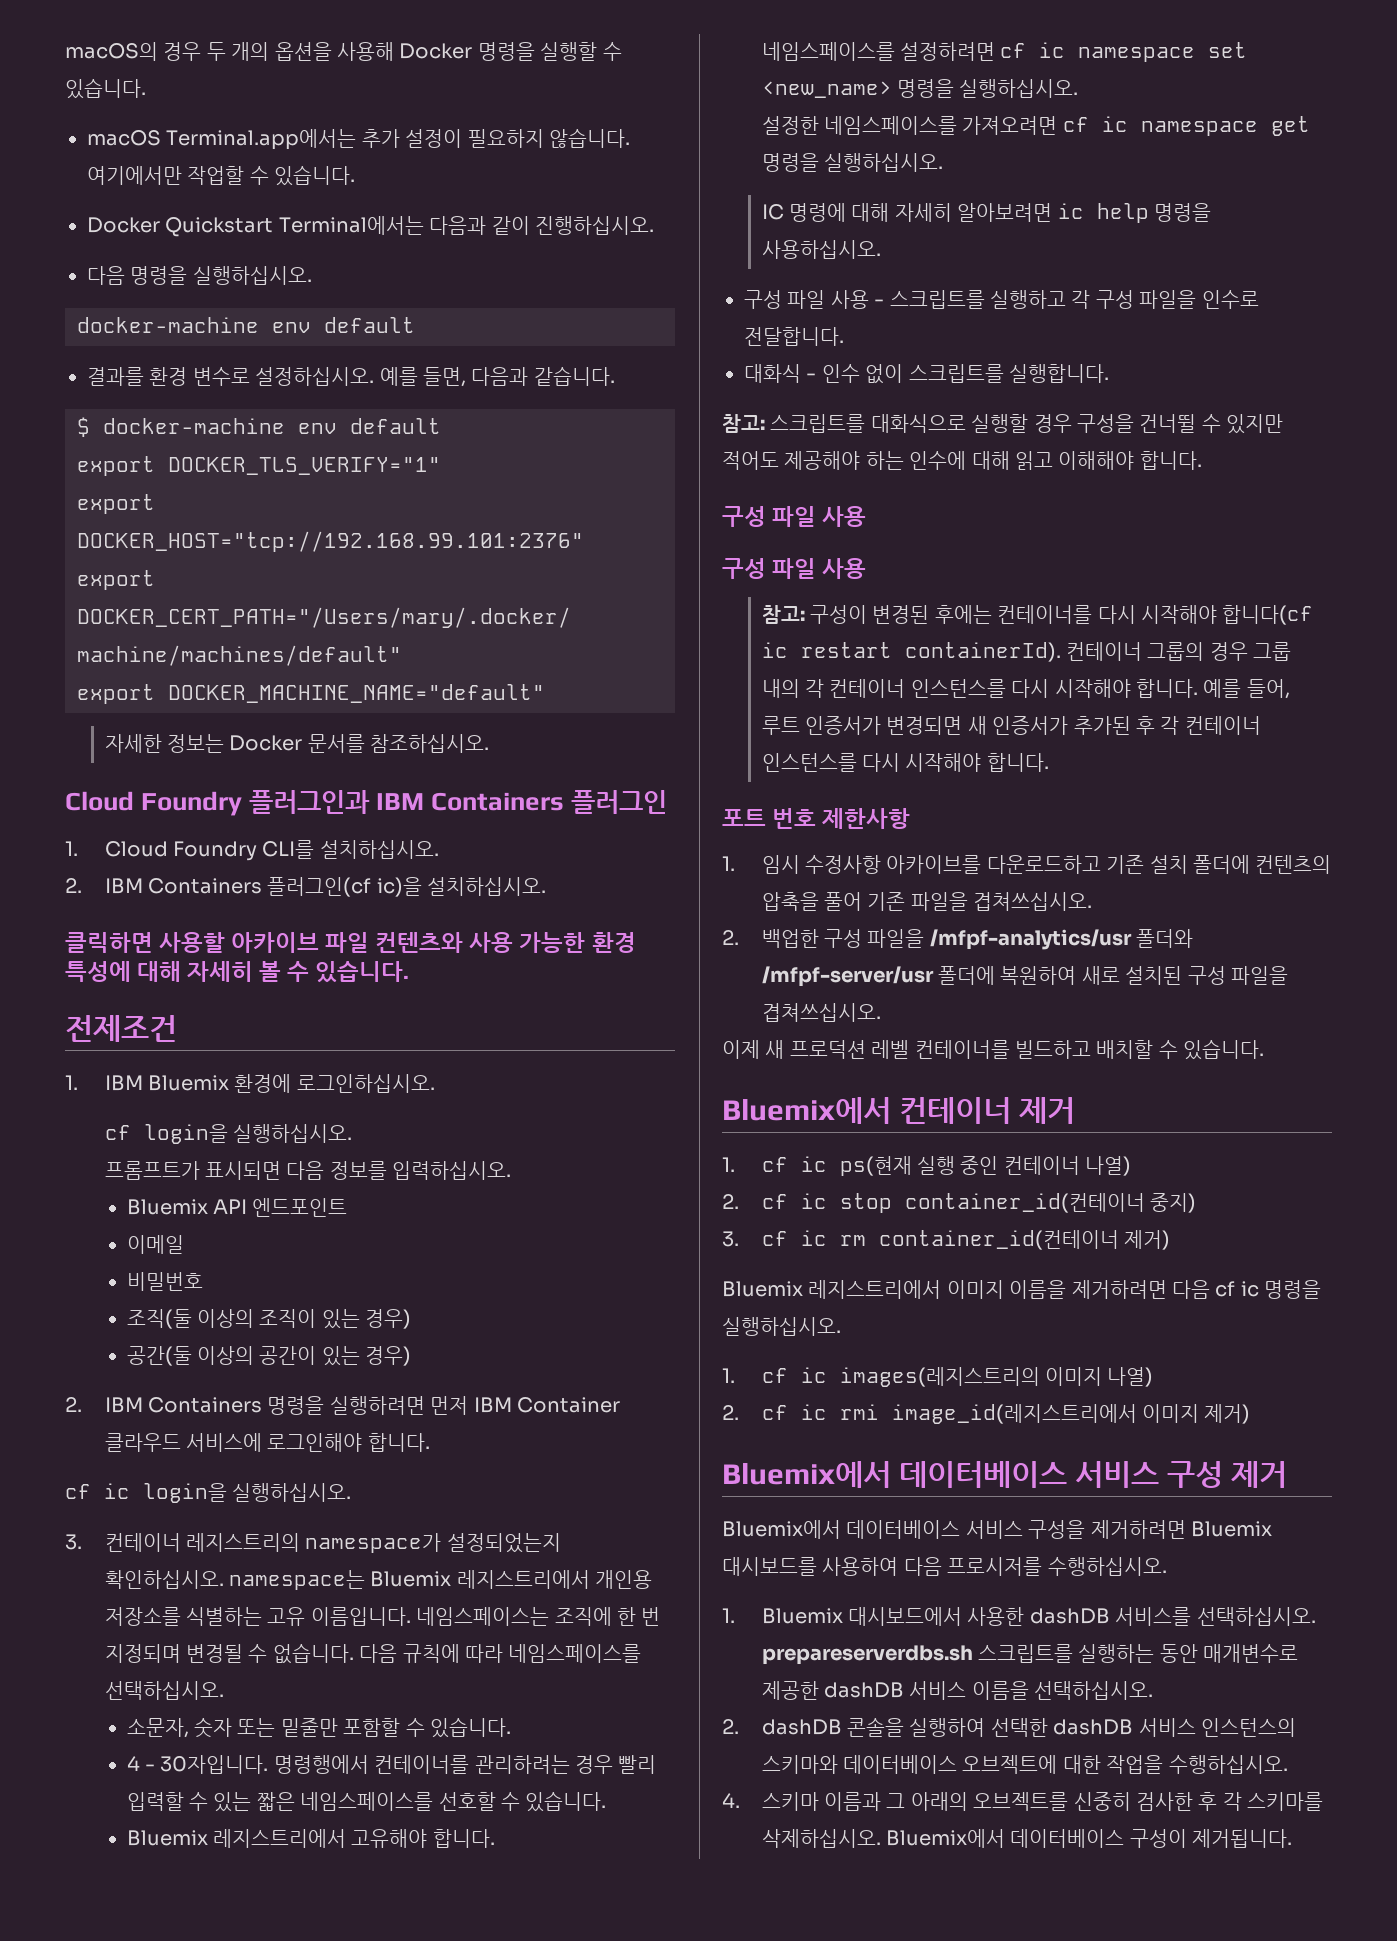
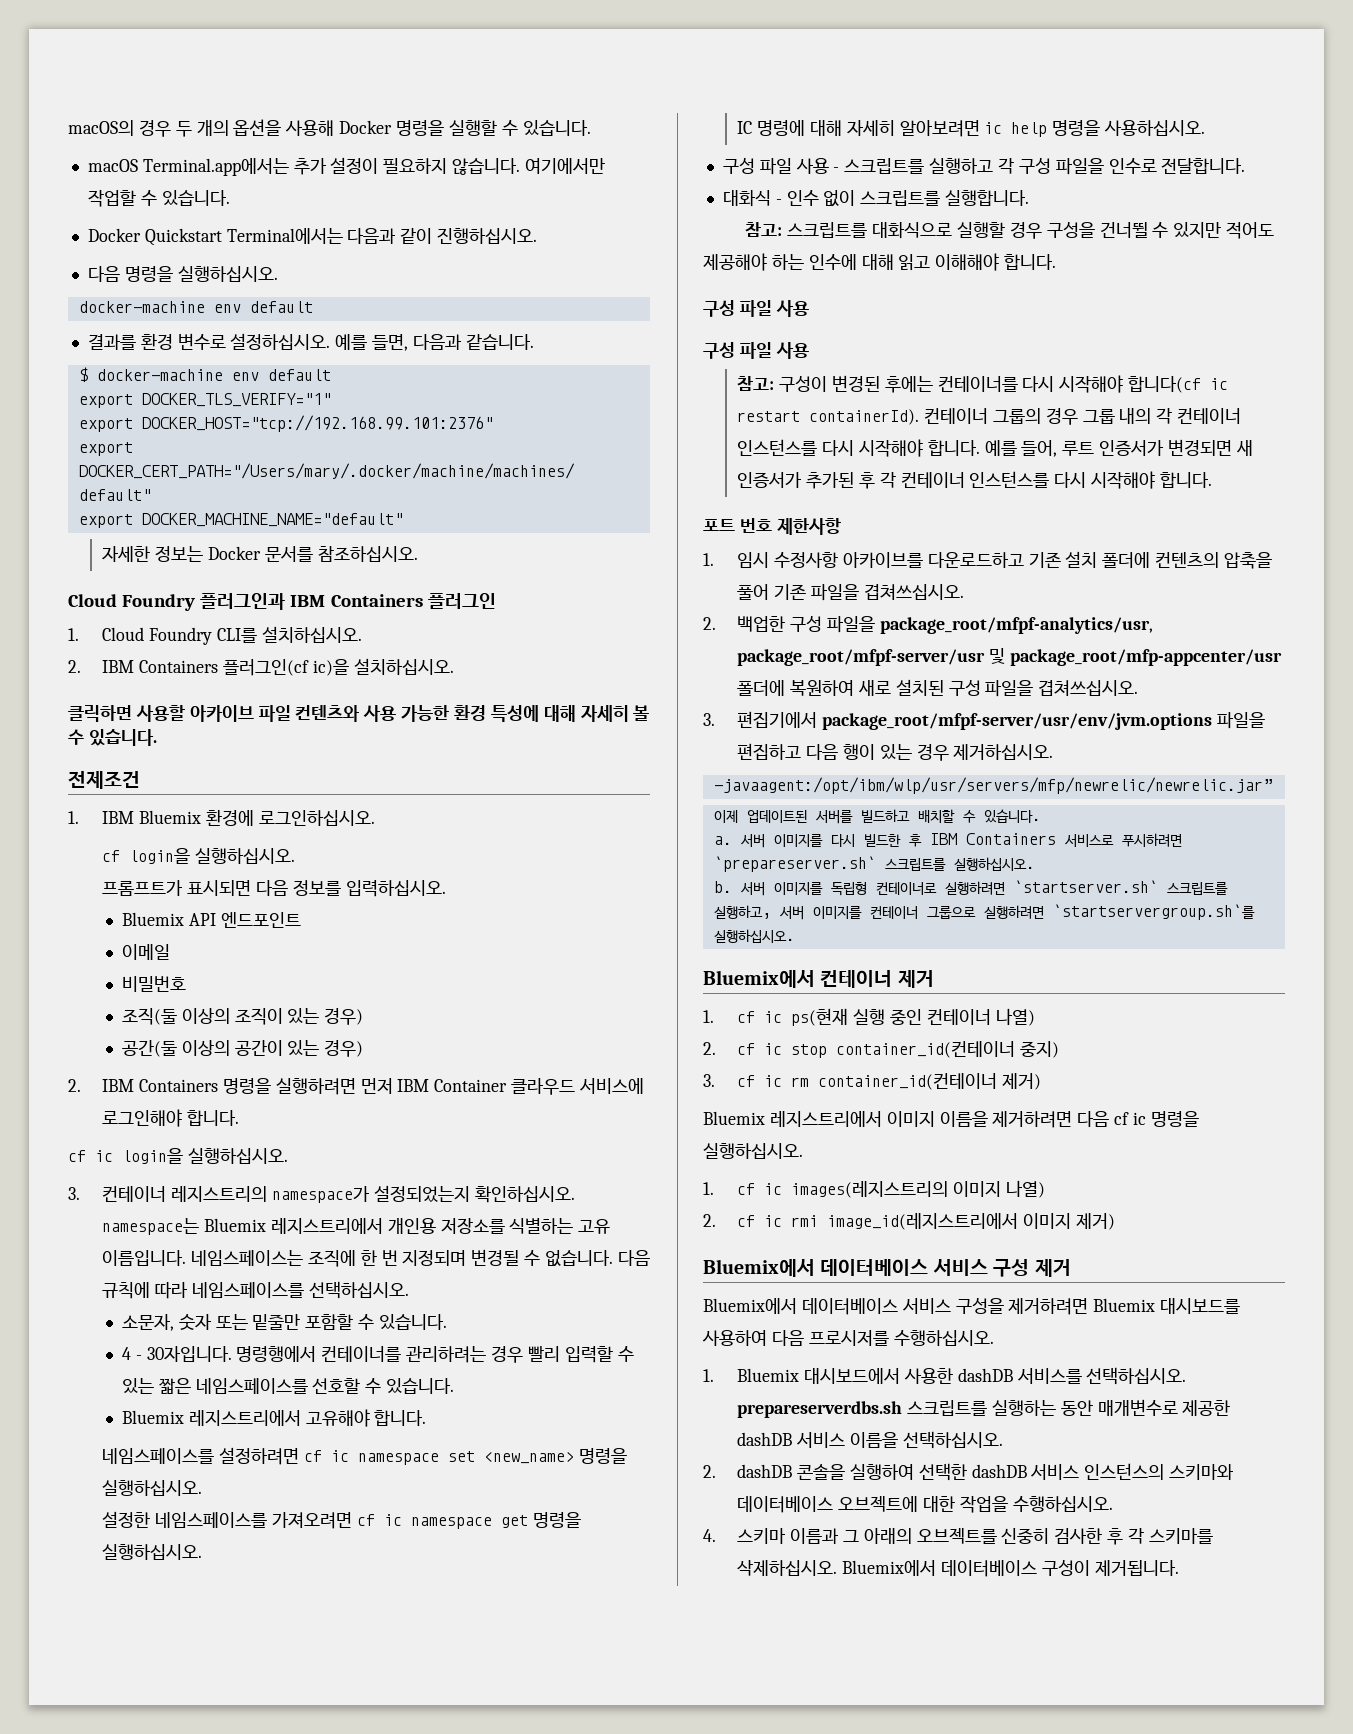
- 2. 백업한 구성 파일을 /mfpf-analytics/usr 폴더와 /mfpf-server/usr 폴더에 복원하여 새로 설치된 구성 파일을 겹쳐쓰십시오.
+ 2. 백업한 구성 파일을 package_root/mfpf-analytics/usr, package_root/mfpf-server/usr 및 package_root/mfp-appcenter/usr 폴더에 복원하여 새로 설치된 구성 파일을 겹쳐쓰십시오.
- 이제 새 프로덕션 레벨 컨테이너를 빌드하고 배치할 수 있습니다.
+ 3. 편집기에서 package_root/mfpf-server/usr/env/jvm.options 파일을 편집하고 다음 행이 있는 경우 제거하십시오.
+ -javaagent:/opt/ibm/wlp/usr/servers/mfp/newrelic/newrelic.jar”
+ 이제 업데이트된 서버를 빌드하고 배치할 수 있습니다.
+ a. 서버 이미지를 다시 빌드한 후 IBM Containers 서비스로 푸시하려면 `prepareserver.sh` 스크립트를 실행하십시오.
+ b. 서버 이미지를 독립형 컨테이너로 실행하려면 `startserver.sh` 스크립트를 실행하고, 서버 이미지를 컨테이너 그룹으로 실행하려면 `startservergroup.sh`를 실행하십시오.

